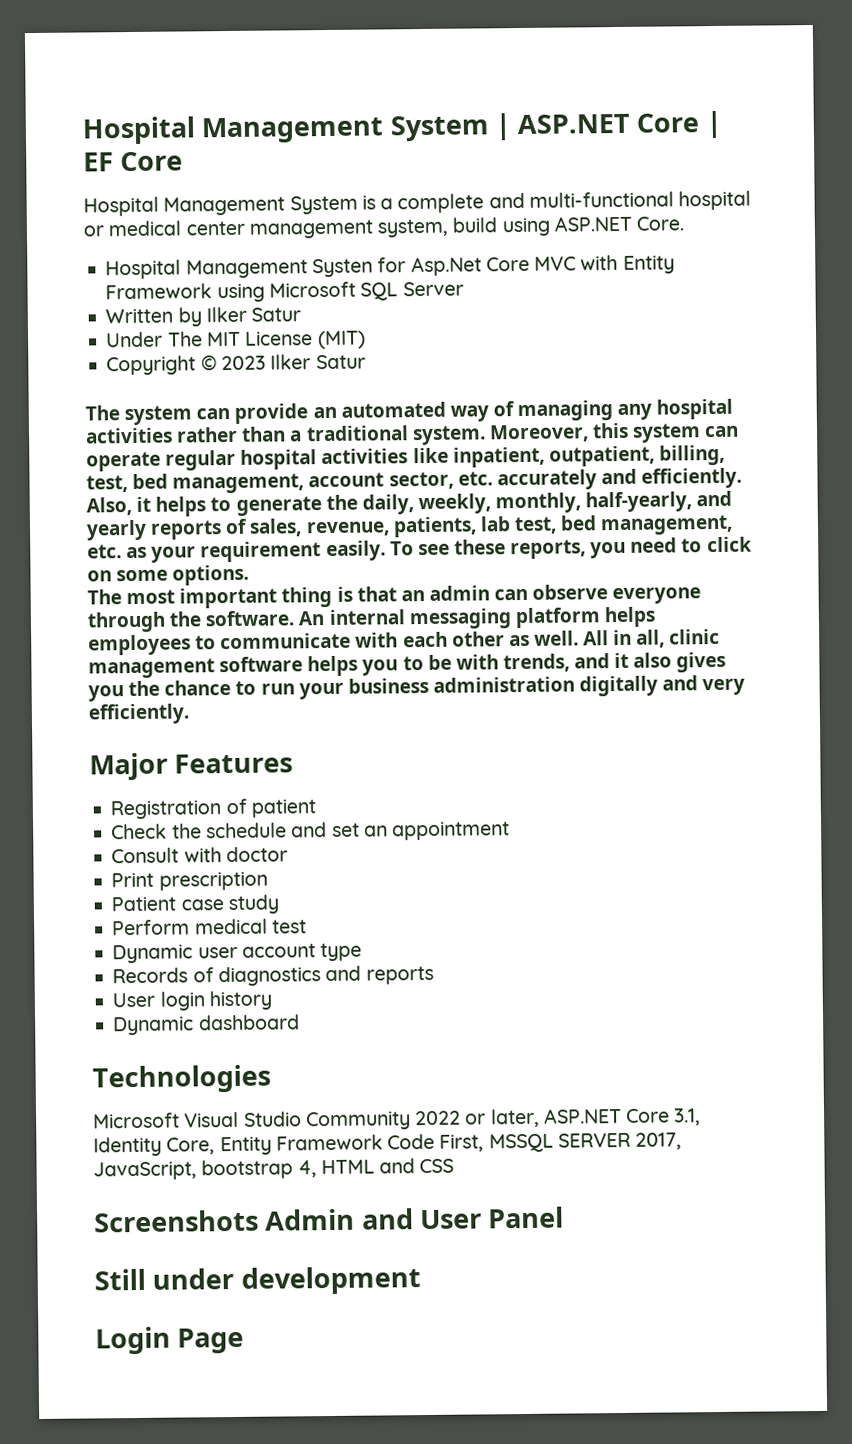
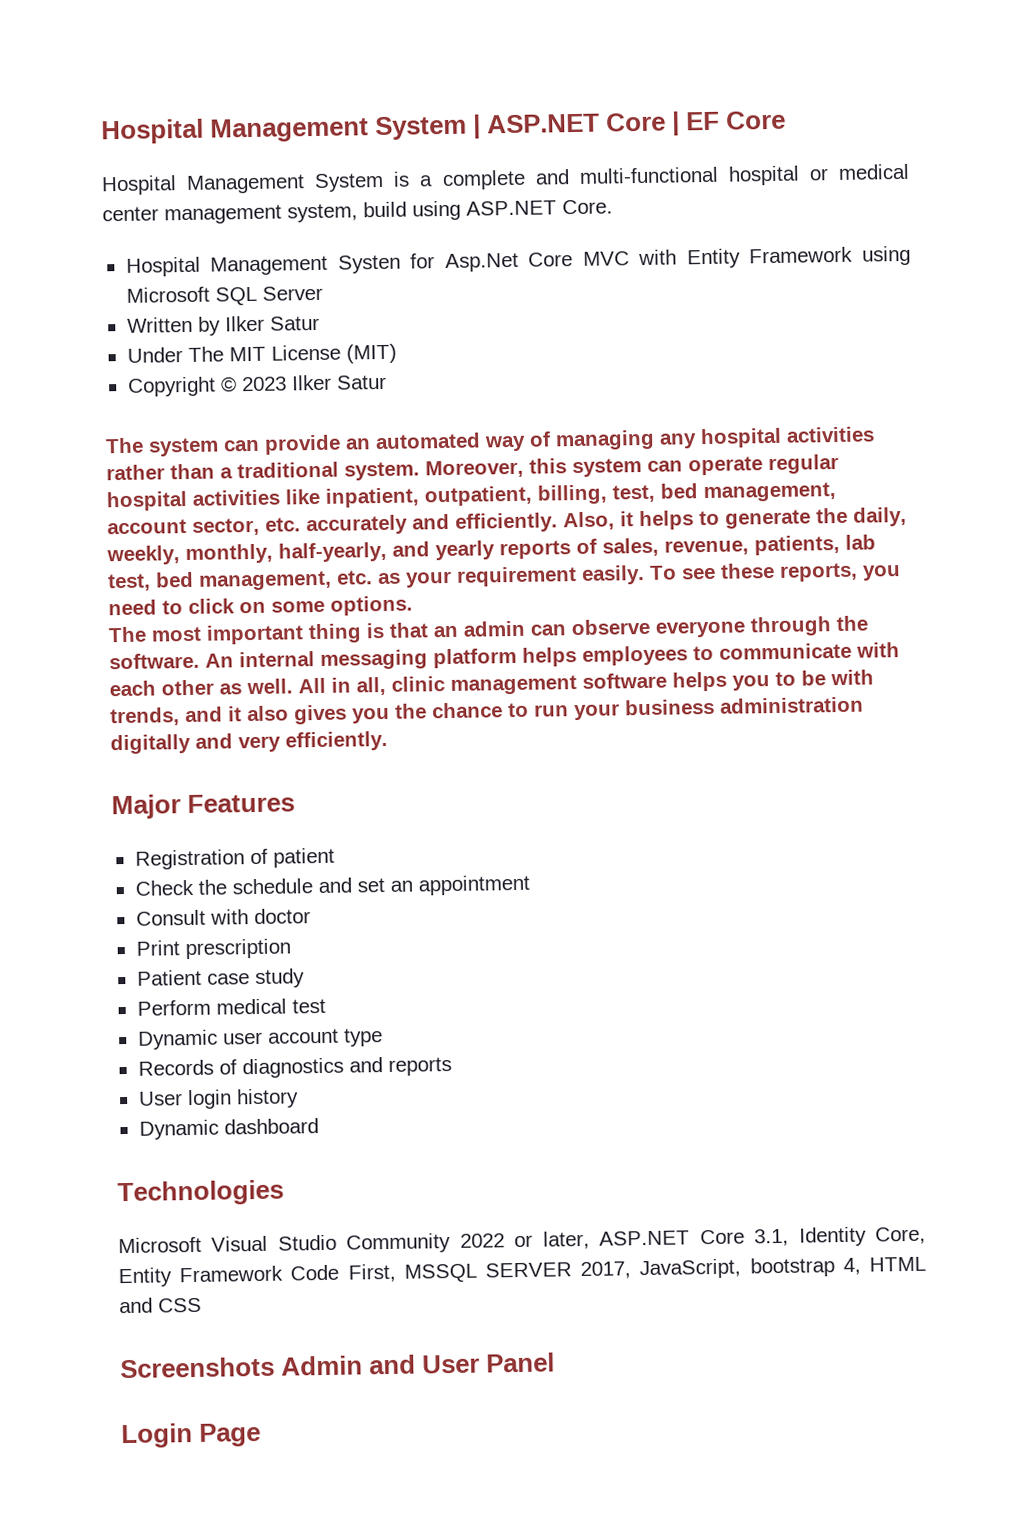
- Still under development

